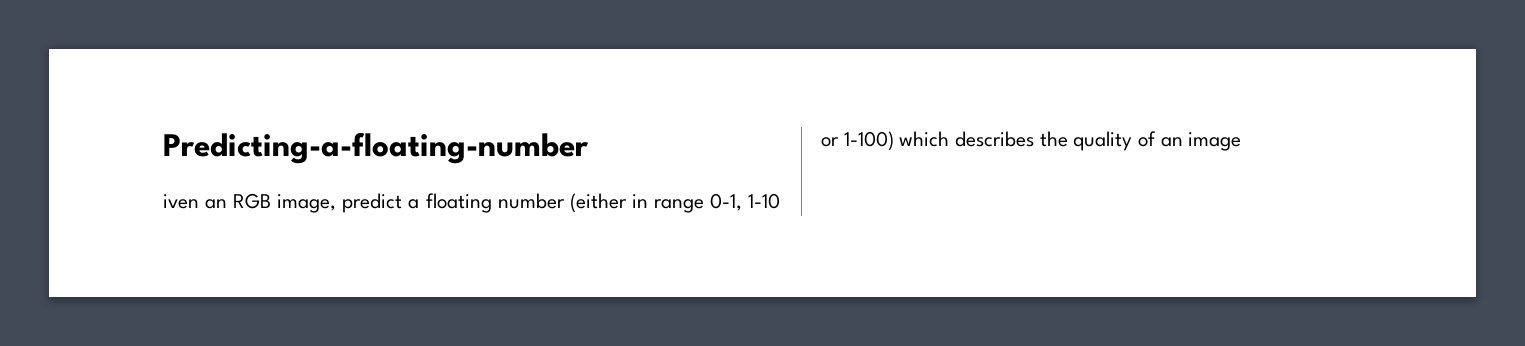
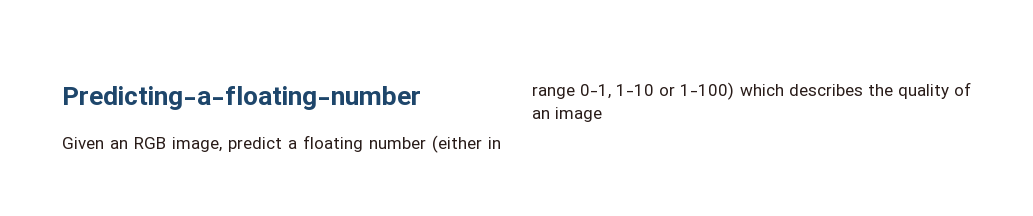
- iven an RGB image, predict a floating number (either in range 0-1, 1-10 or 1-100) which describes the quality of an image
+ Given an RGB image, predict a floating number (either in range 0-1, 1-10 or 1-100) which describes the quality of an image

